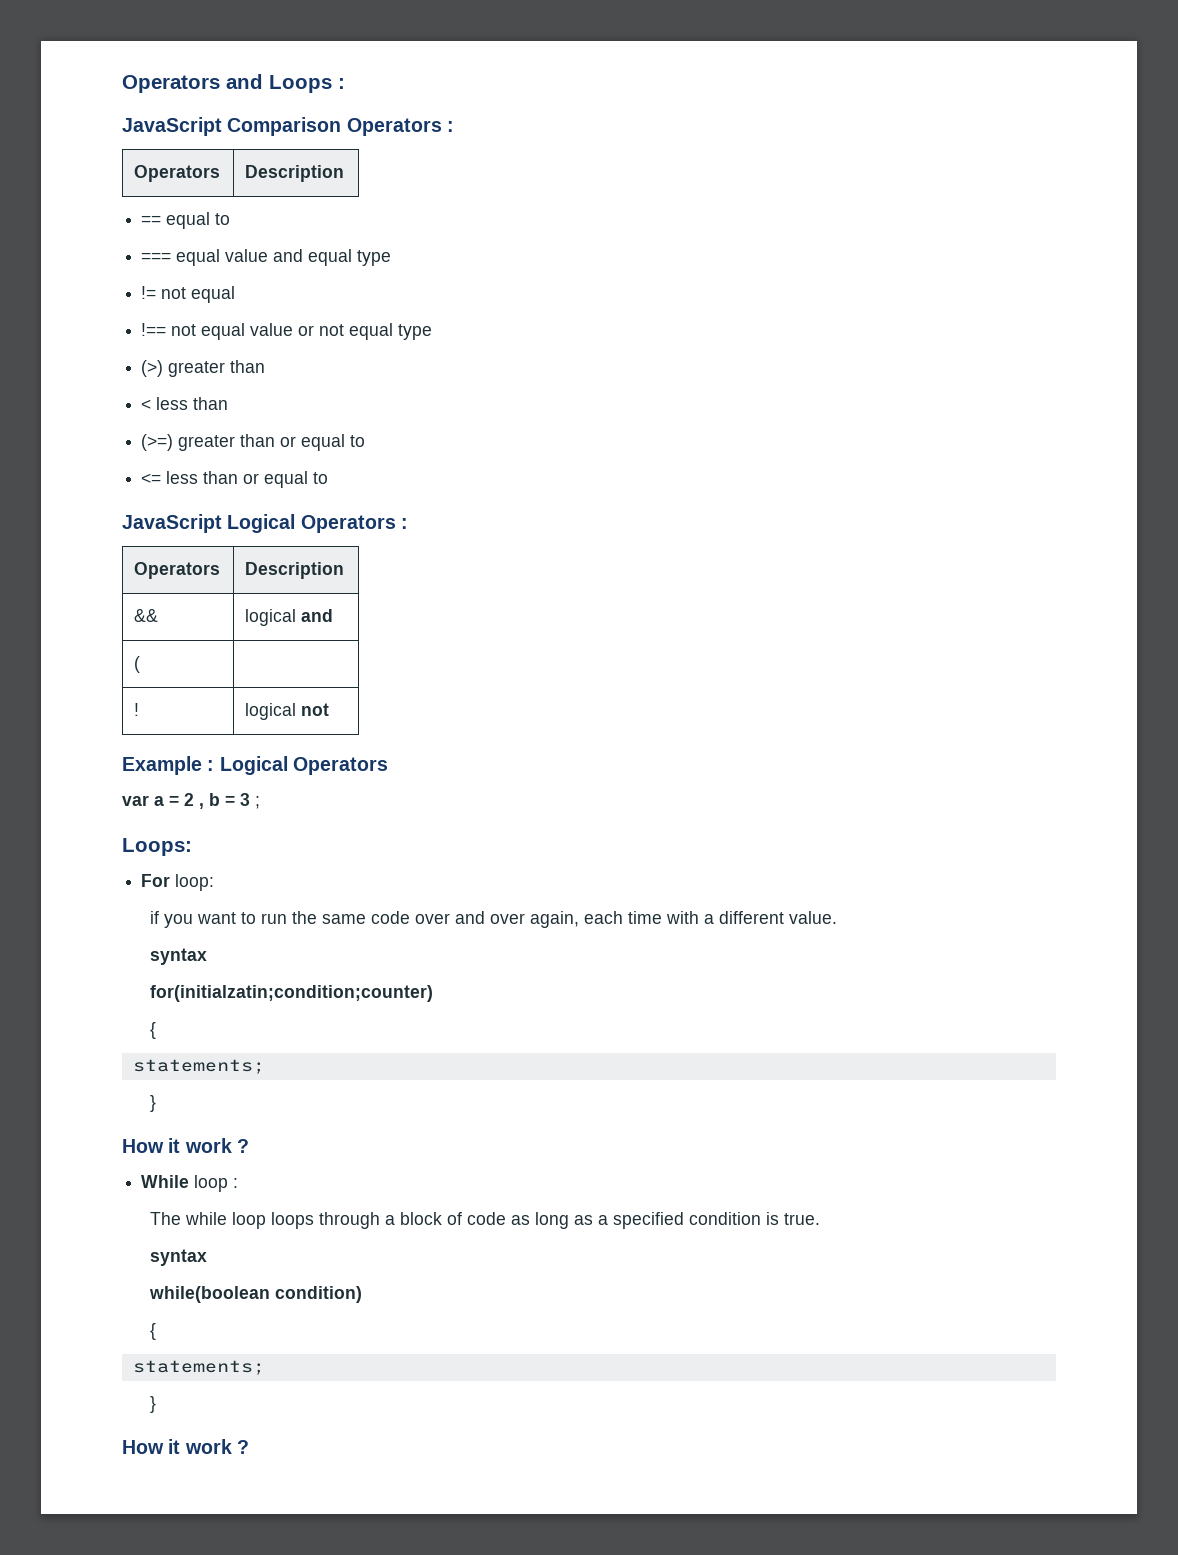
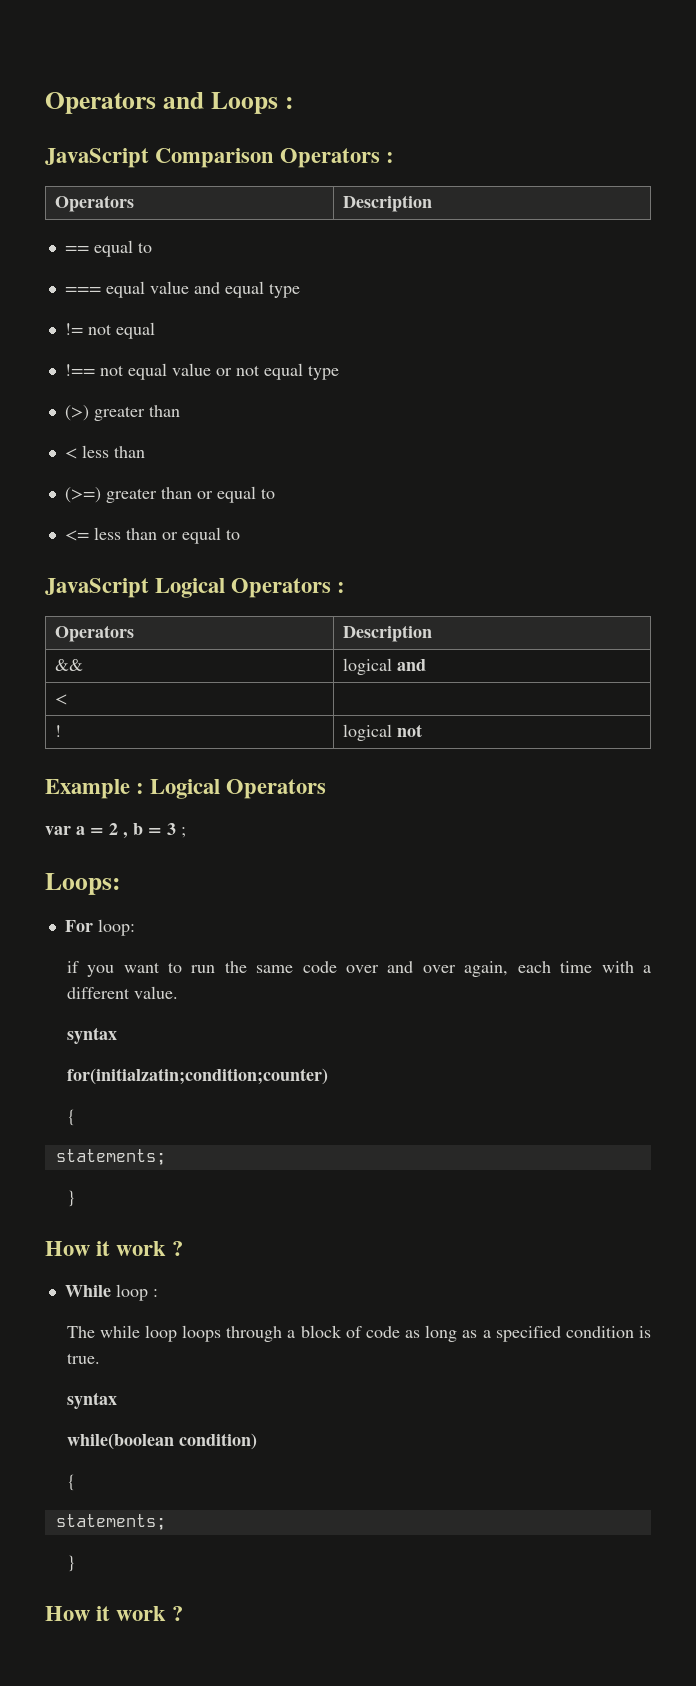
- ( |
+ < |

